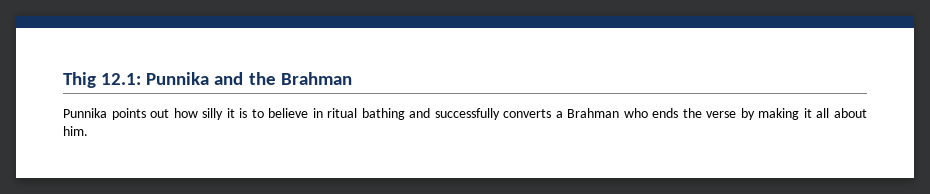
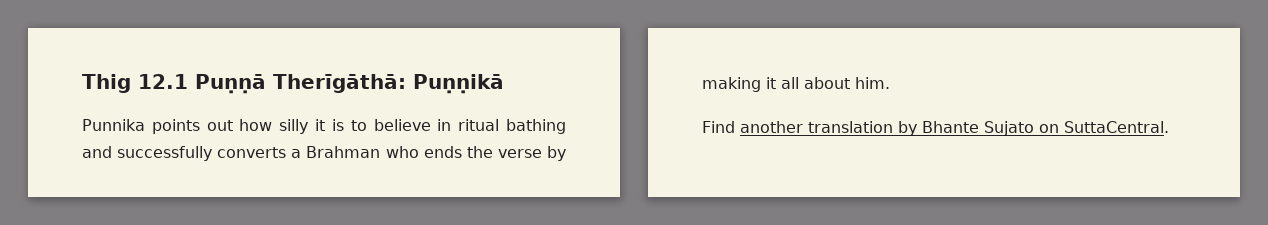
- Thig 12.1: Punnika and the Brahman
+ Thig 12.1 Puṇṇā Therīgāthā: Puṇṇikā
+ Find another translation by Bhante Sujato on SuttaCentral.

